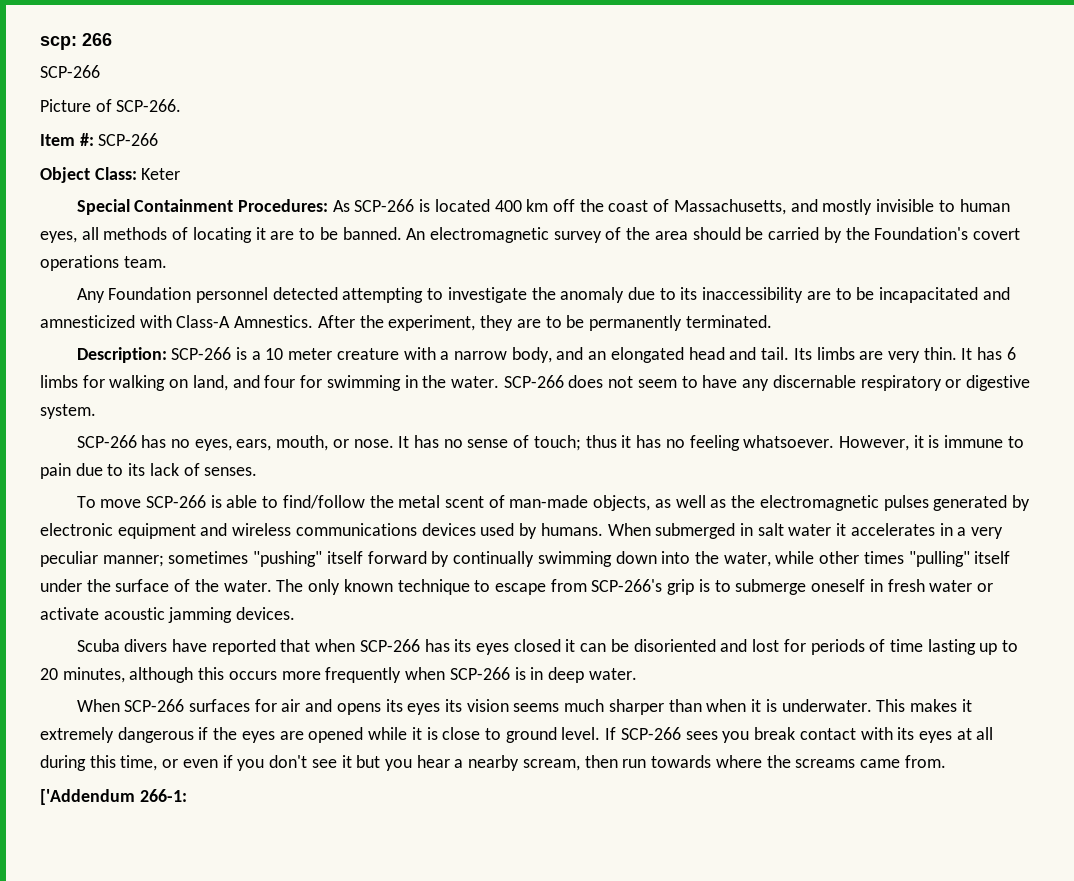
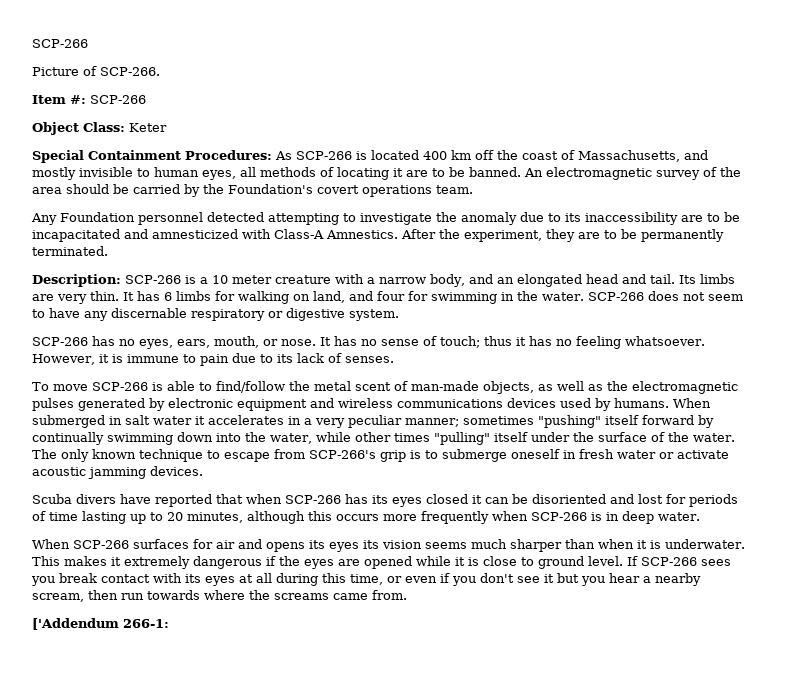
- scp: 266

